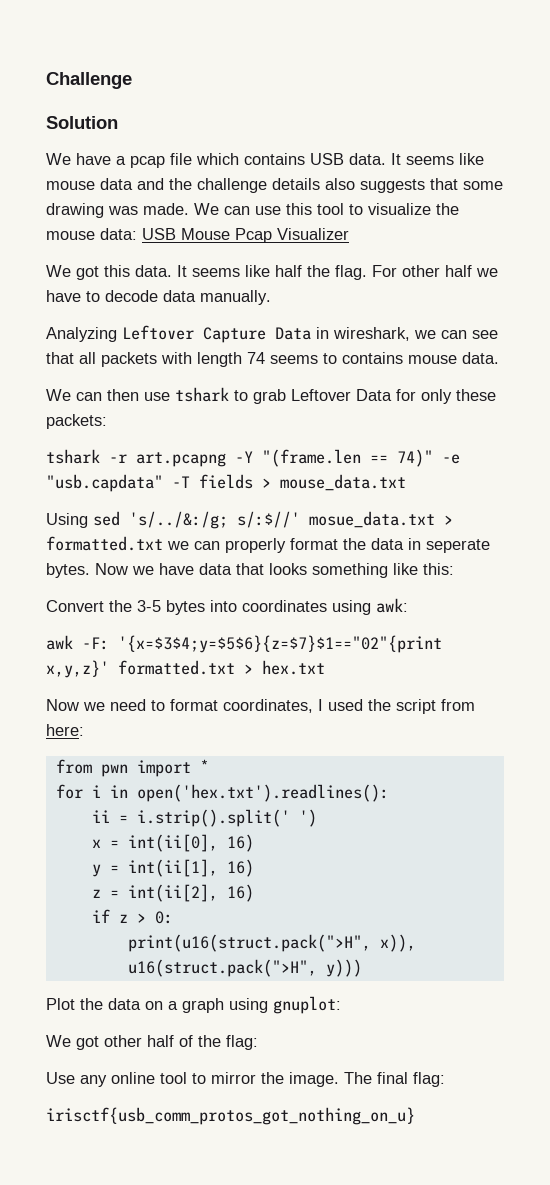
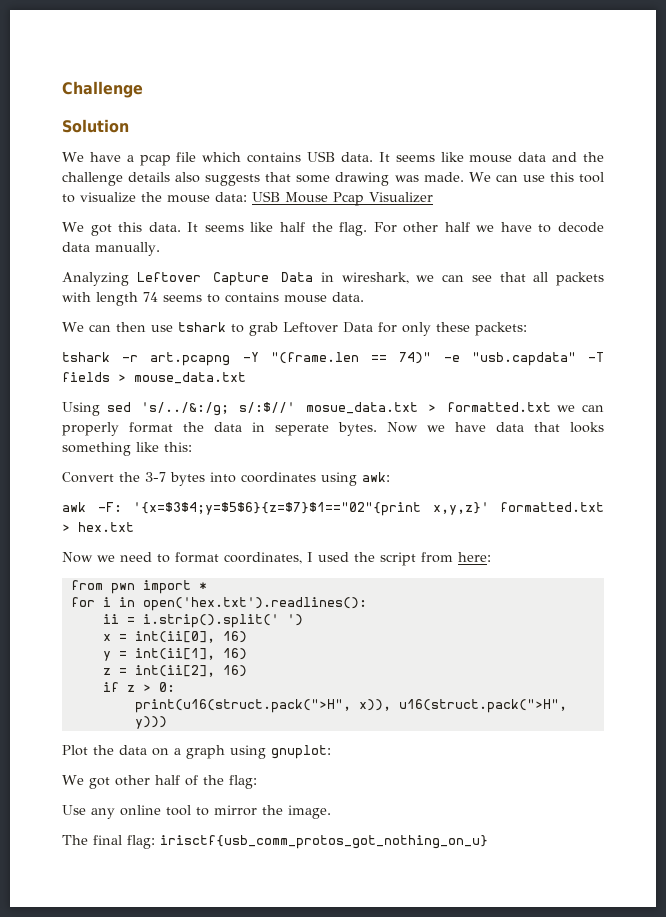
- Convert the 3-5 bytes into coordinates using awk:
+ Convert the 3-7 bytes into coordinates using awk:
- Use any online tool to mirror the image. The final flag:
- irisctf{usb_comm_protos_got_nothing_on_u}
+ Use any online tool to mirror the image.
+ The final flag: irisctf{usb_comm_protos_got_nothing_on_u}

